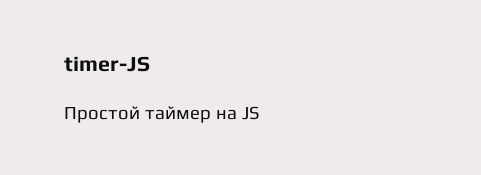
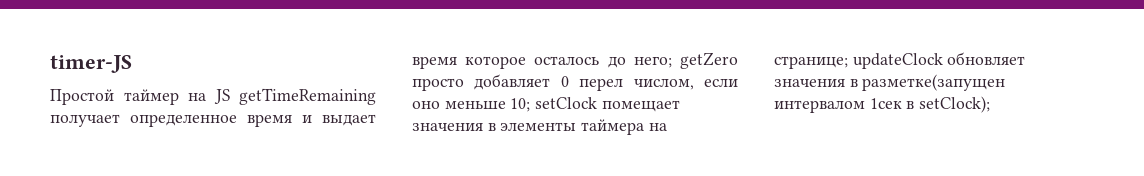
- Простой таймер на JS
+ Простой таймер на JS getTimeRemaining получает определенное время и выдает время которое осталось до него; getZero просто добавляет 0 перел числом, если оно меньше 10; setClock помещает значения в элементы таймера на странице; updateClock обновляет значения в разметке(запущен интервалом 1сек в setClock);

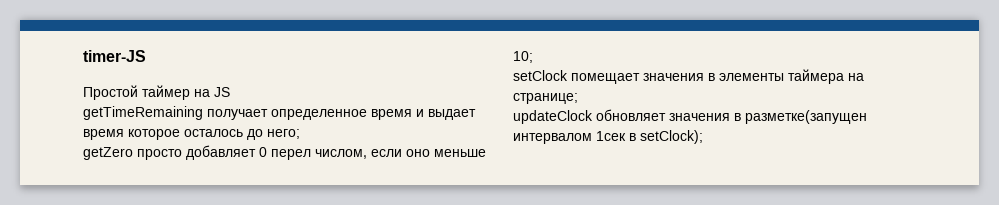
- Простой таймер на JS getTimeRemaining получает определенное время и выдает время которое осталось до него; getZero просто добавляет 0 перел числом, если оно меньше 10; setClock помещает значения в элементы таймера на странице; updateClock обновляет значения в разметке(запущен интервалом 1сек в setClock);
+ Простой таймер на JS
+ getTimeRemaining получает определенное время и выдает время которое осталось до него;
+ getZero просто добавляет 0 перел числом, если оно меньше 10;
+ setClock помещает значения в элементы таймера на странице;
+ updateClock обновляет значения в разметке(запущен интервалом 1сек в setClock);

